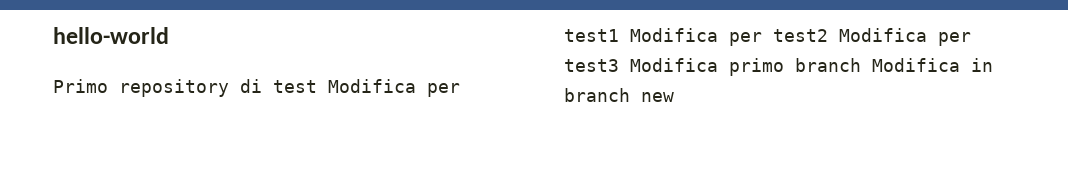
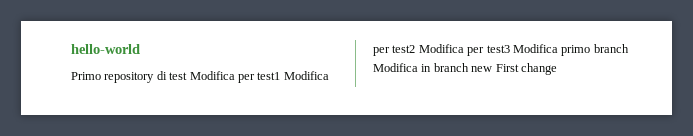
- Primo repository di test Modifica per test1 Modifica per test2 Modifica per test3 Modifica primo branch Modifica in branch new
+ Primo repository di test Modifica per test1 Modifica per test2 Modifica per test3 Modifica primo branch Modifica in branch new First change

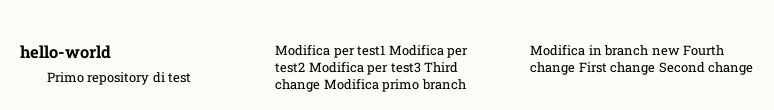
- Primo repository di test Modifica per test1 Modifica per test2 Modifica per test3 Modifica primo branch Modifica in branch new First change
+ Primo repository di test Modifica per test1 Modifica per test2 Modifica per test3 Third change Modifica primo branch Modifica in branch new Fourth change First change Second change

